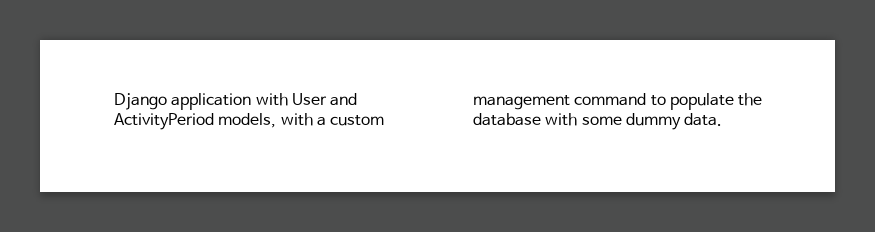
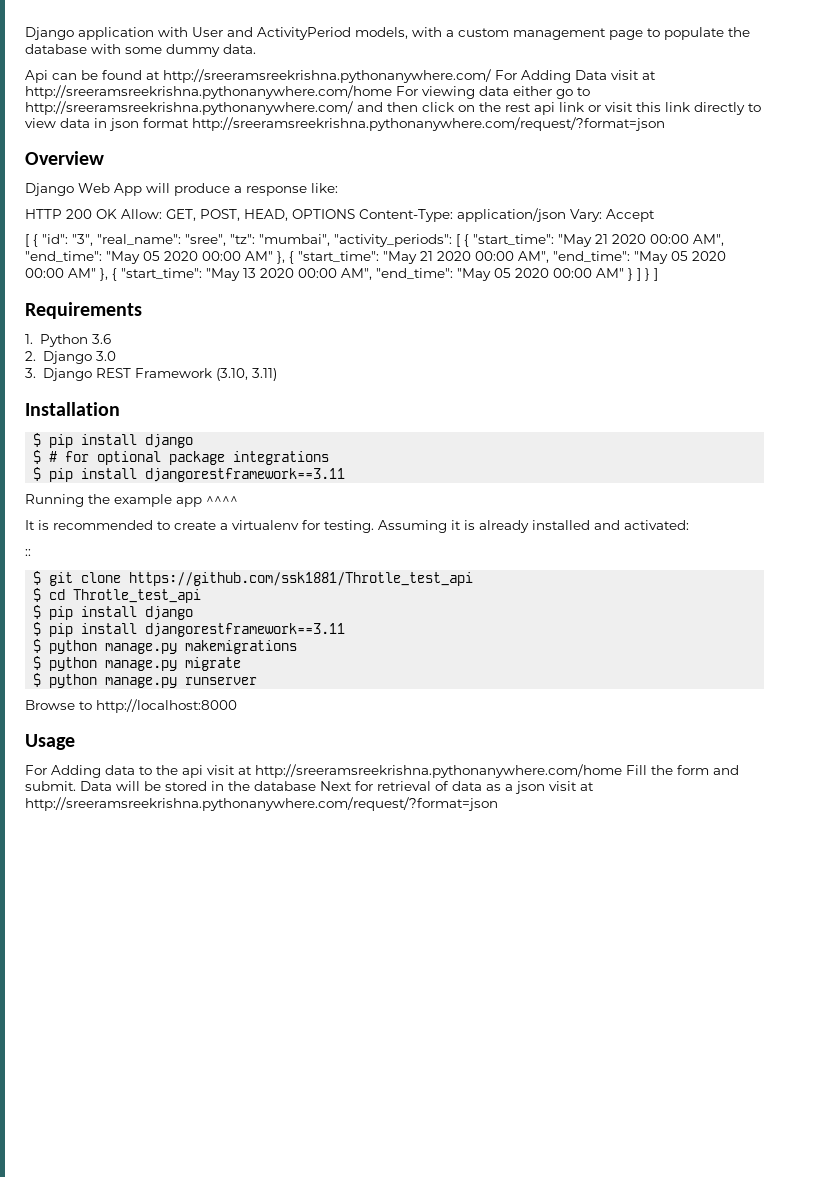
- Django application with User and ActivityPeriod models, with a custom management command to populate the database with some dummy data.
+ Django application with User and ActivityPeriod models, with a custom management page to populate the database with some dummy data.
+ Api can be found at http://sreeramsreekrishna.pythonanywhere.com/ For Adding Data visit at http://sreeramsreekrishna.pythonanywhere.com/home For viewing data either go to http://sreeramsreekrishna.pythonanywhere.com/ and then click on the rest api link or visit this link directly to view data in json format http://sreeramsreekrishna.pythonanywhere.com/request/?format=json
+ Overview
+ Django Web App will produce a response like:
+ HTTP 200 OK Allow: GET, POST, HEAD, OPTIONS Content-Type: application/json Vary: Accept
+ [ { "id": "3", "real_name": "sree", "tz": "mumbai", "activity_periods": [ { "start_time": "May 21 2020 00:00 AM", "end_time": "May 05 2020 00:00 AM" }, { "start_time": "May 21 2020 00:00 AM", "end_time": "May 05 2020 00:00 AM" }, { "start_time": "May 13 2020 00:00 AM", "end_time": "May 05 2020 00:00 AM" } ] } ]
+ Requirements
+ 1. Python 3.6
+ 2. Django 3.0
+ 3. Django REST Framework (3.10, 3.11)
+ Installation
+ $ pip install django
+ $ # for optional package integrations
+ $ pip install djangorestframework==3.11
+ Running the example app ^^^^
+ It is recommended to create a virtualenv for testing. Assuming it is already installed and activated:
+ ::
+ $ git clone https://github.com/ssk1881/Throtle_test_api
+ $ cd Throtle_test_api
+ $ pip install django
+ $ pip install djangorestframework==3.11
+ $ python manage.py makemigrations
+ $ python manage.py migrate
+ $ python manage.py runserver
+ Browse to http://localhost:8000
+ Usage
+ For Adding data to the api visit at http://sreeramsreekrishna.pythonanywhere.com/home Fill the form and submit. Data will be stored in the database Next for retrieval of data as a json visit at http://sreeramsreekrishna.pythonanywhere.com/request/?format=json

